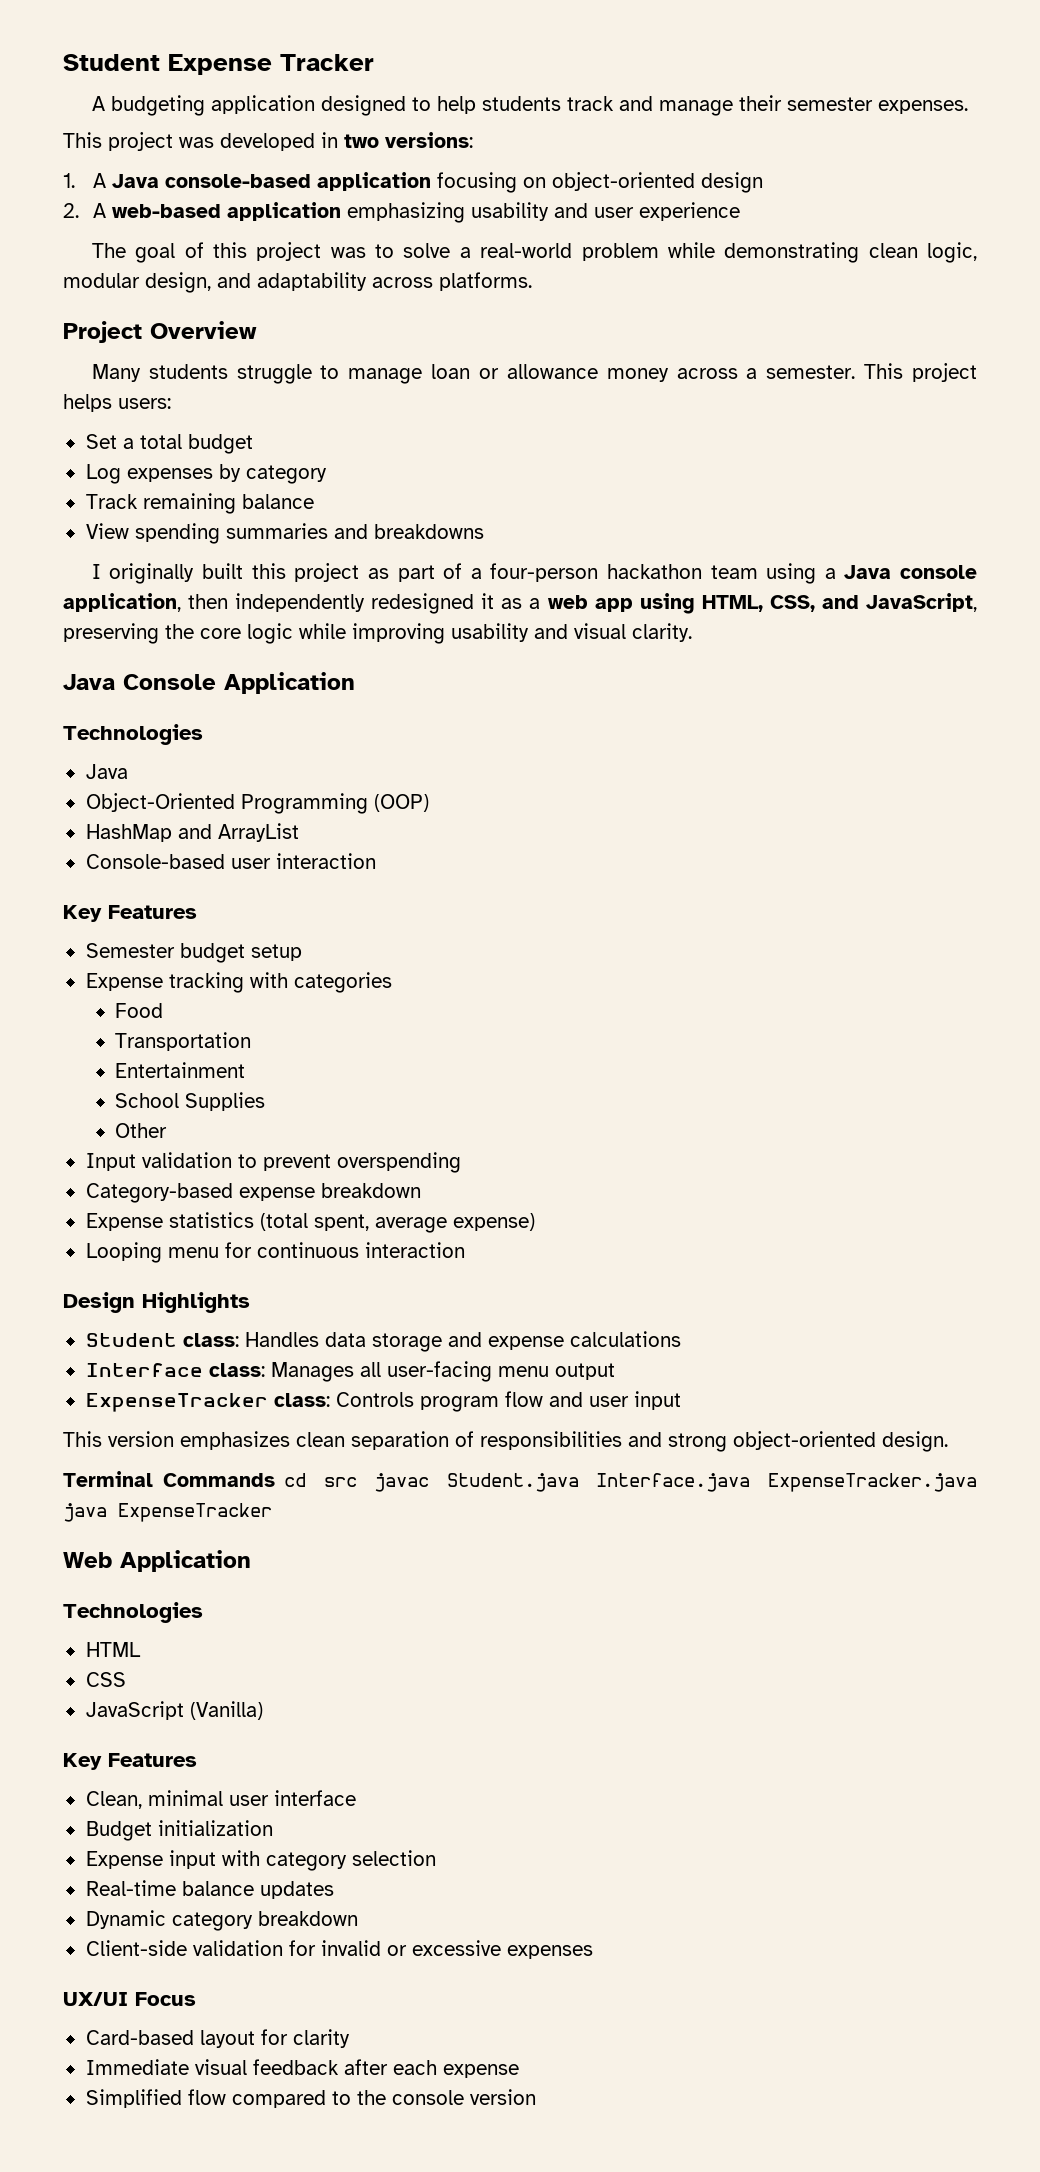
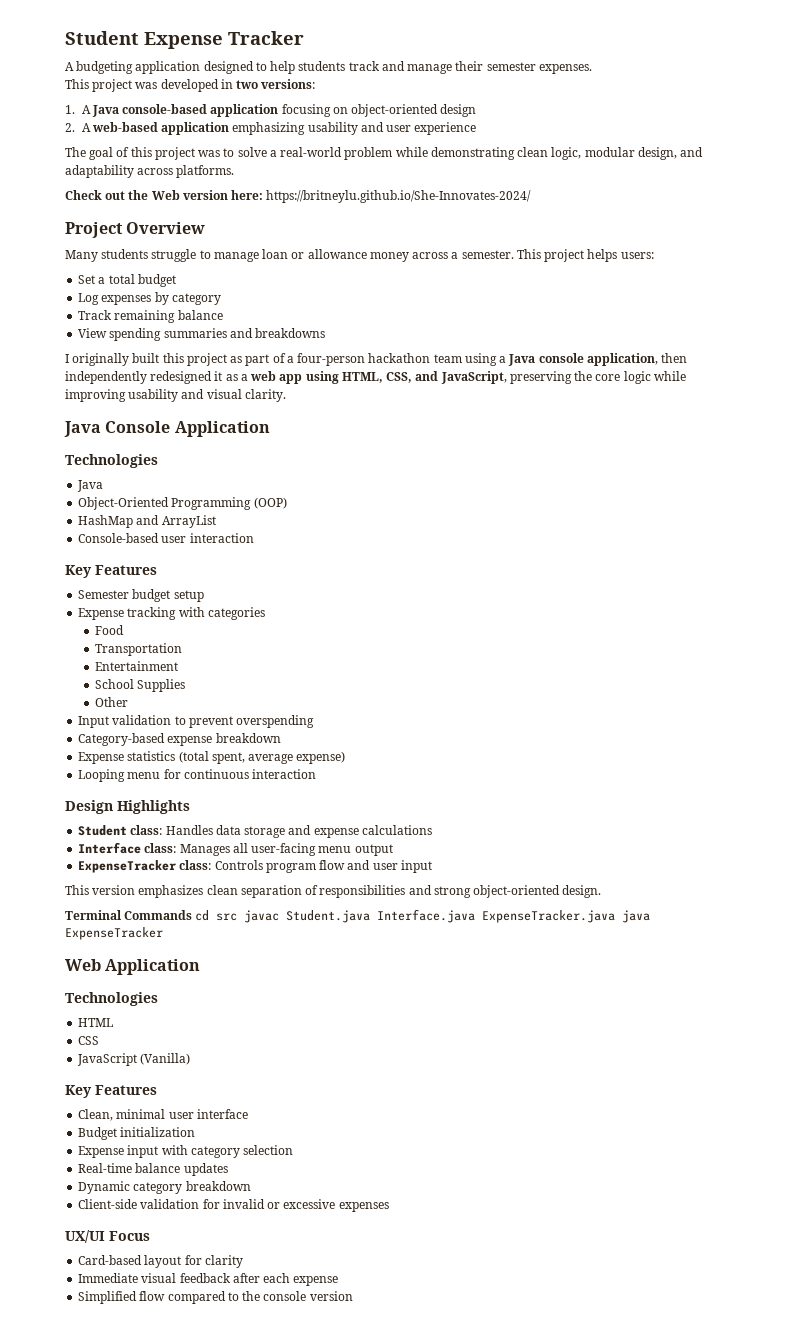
+ Check out the Web version here: https://britneylu.github.io/She-Innovates-2024/

